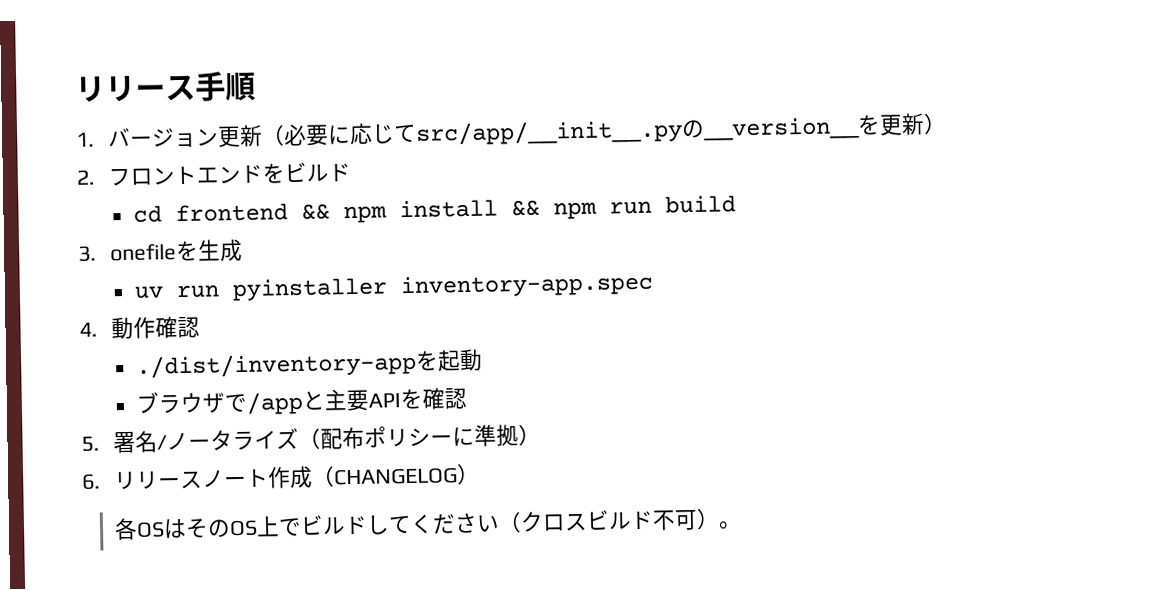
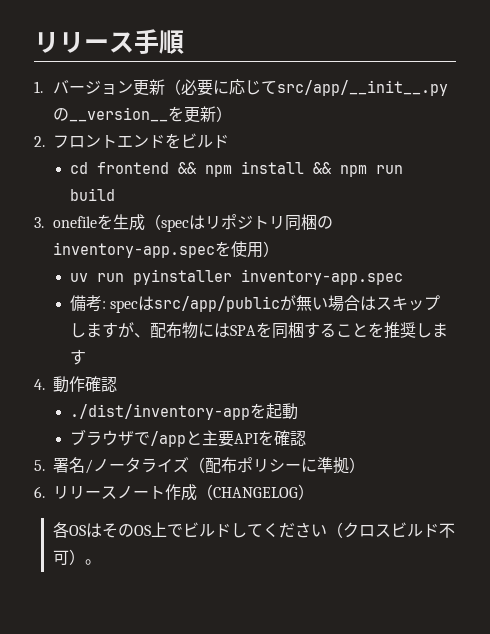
- 3. onefileを生成
+ 3. onefileを生成（specはリポジトリ同梱のinventory-app.specを使用）
  uv run pyinstaller inventory-app.spec
+ 備考: specはsrc/app/publicが無い場合はスキップしますが、配布物にはSPAを同梱することを推奨します

